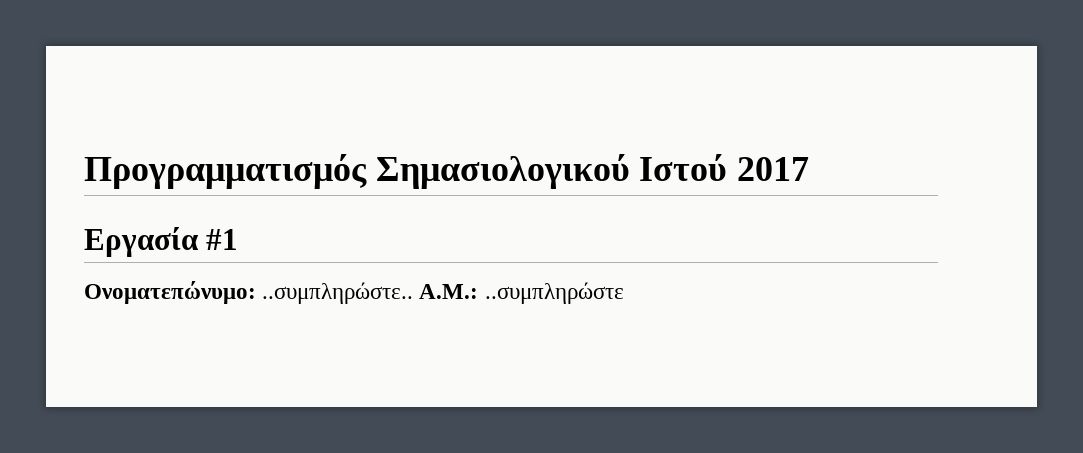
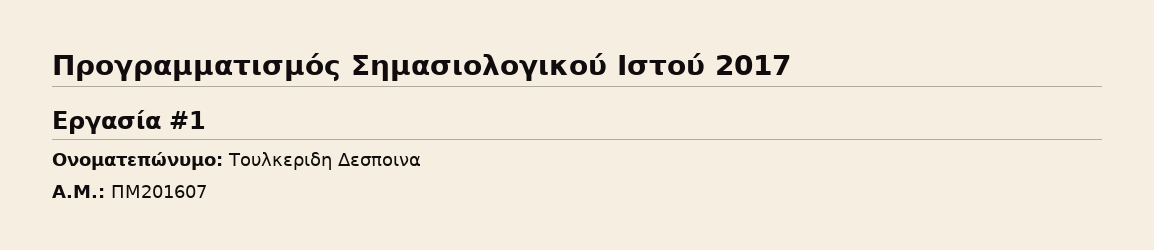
- Ονοματεπώνυμο: ..συμπληρώστε.. Α.Μ.: ..συμπληρώστε
+ Ονοματεπώνυμο: Τουλκεριδη Δεσποινα
+ Α.Μ.: ΠΜ201607

